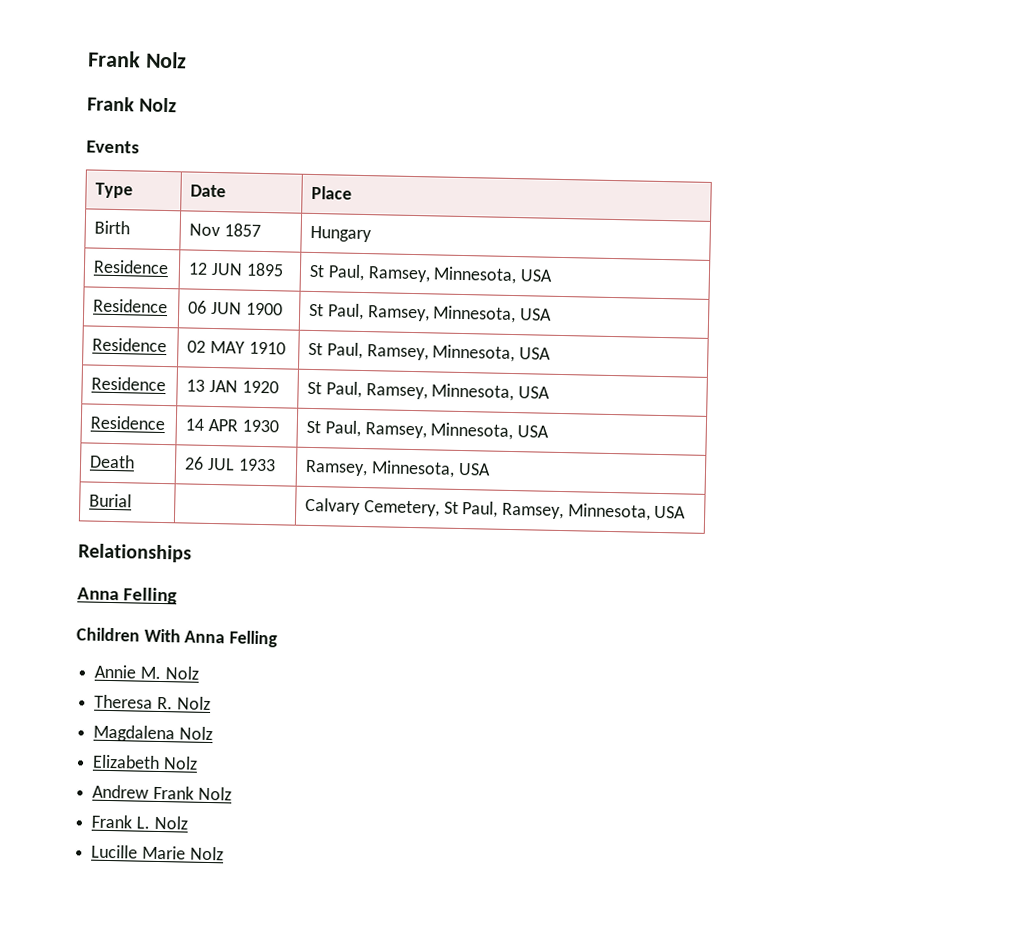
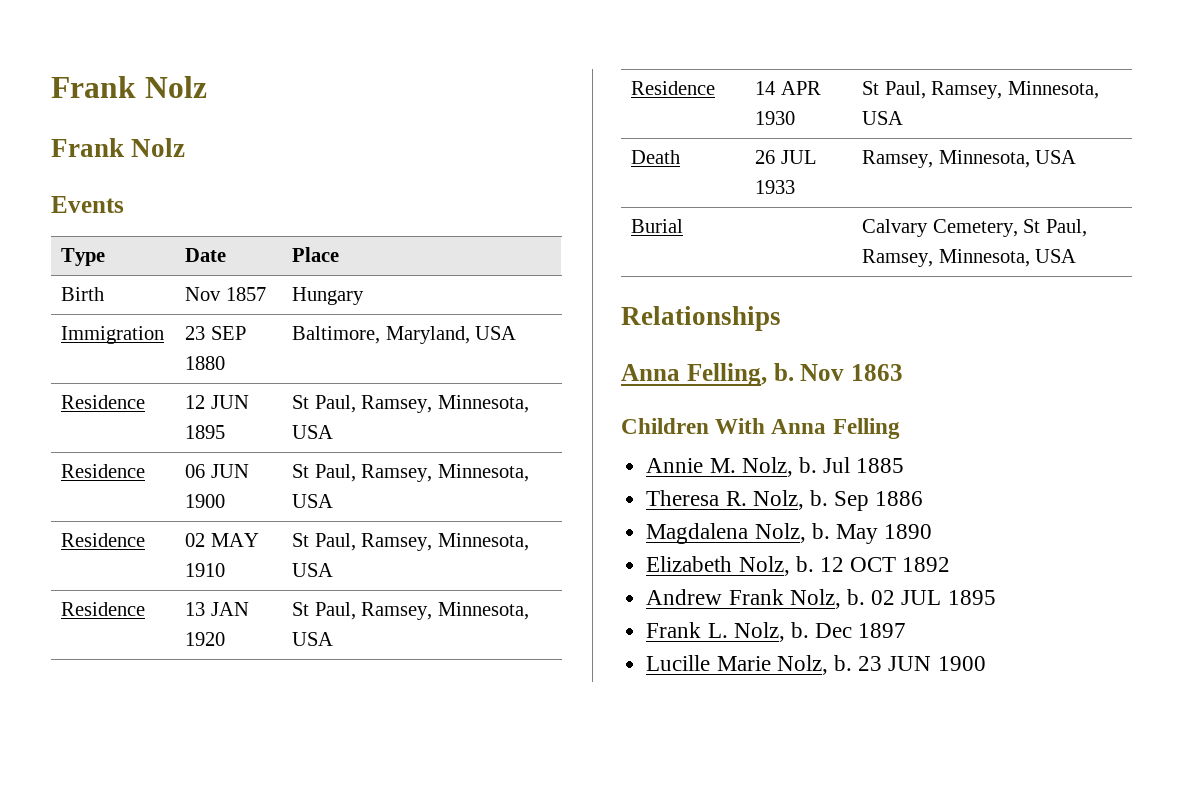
+ Immigration | 23 SEP 1880 | Baltimore, Maryland, USA
  Relationships
- Anna Felling
+ Anna Felling, b. Nov 1863
- Annie M. Nolz
- Theresa R. Nolz
- Magdalena Nolz
- Elizabeth Nolz
- Andrew Frank Nolz
- Frank L. Nolz
- Lucille Marie Nolz
+ Annie M. Nolz, b. Jul 1885
+ Theresa R. Nolz, b. Sep 1886
+ Magdalena Nolz, b. May 1890
+ Elizabeth Nolz, b. 12 OCT 1892
+ Andrew Frank Nolz, b. 02 JUL 1895
+ Frank L. Nolz, b. Dec 1897
+ Lucille Marie Nolz, b. 23 JUN 1900

